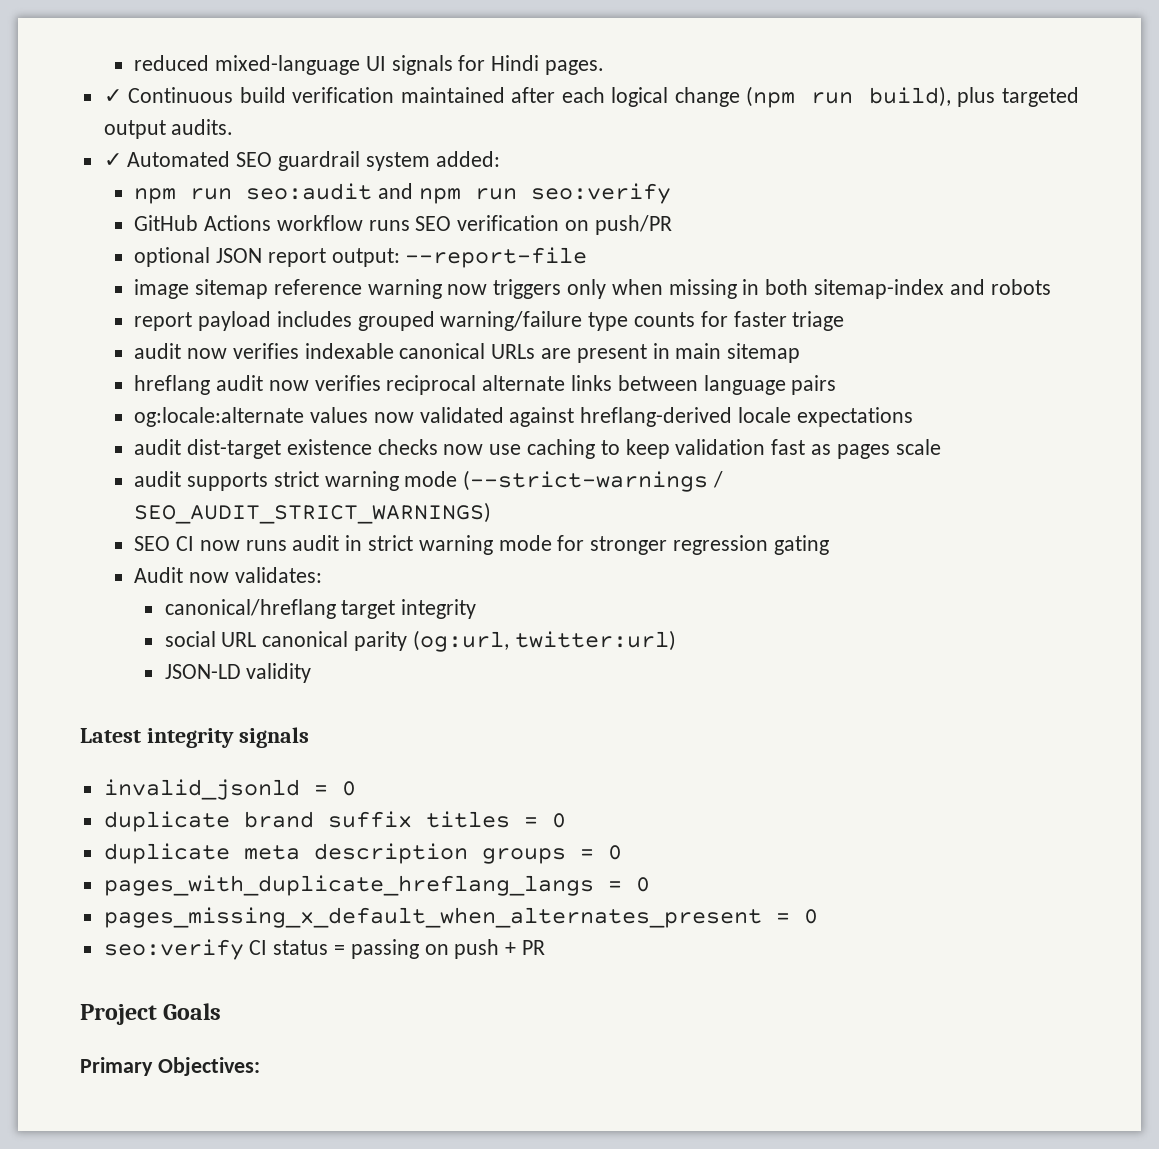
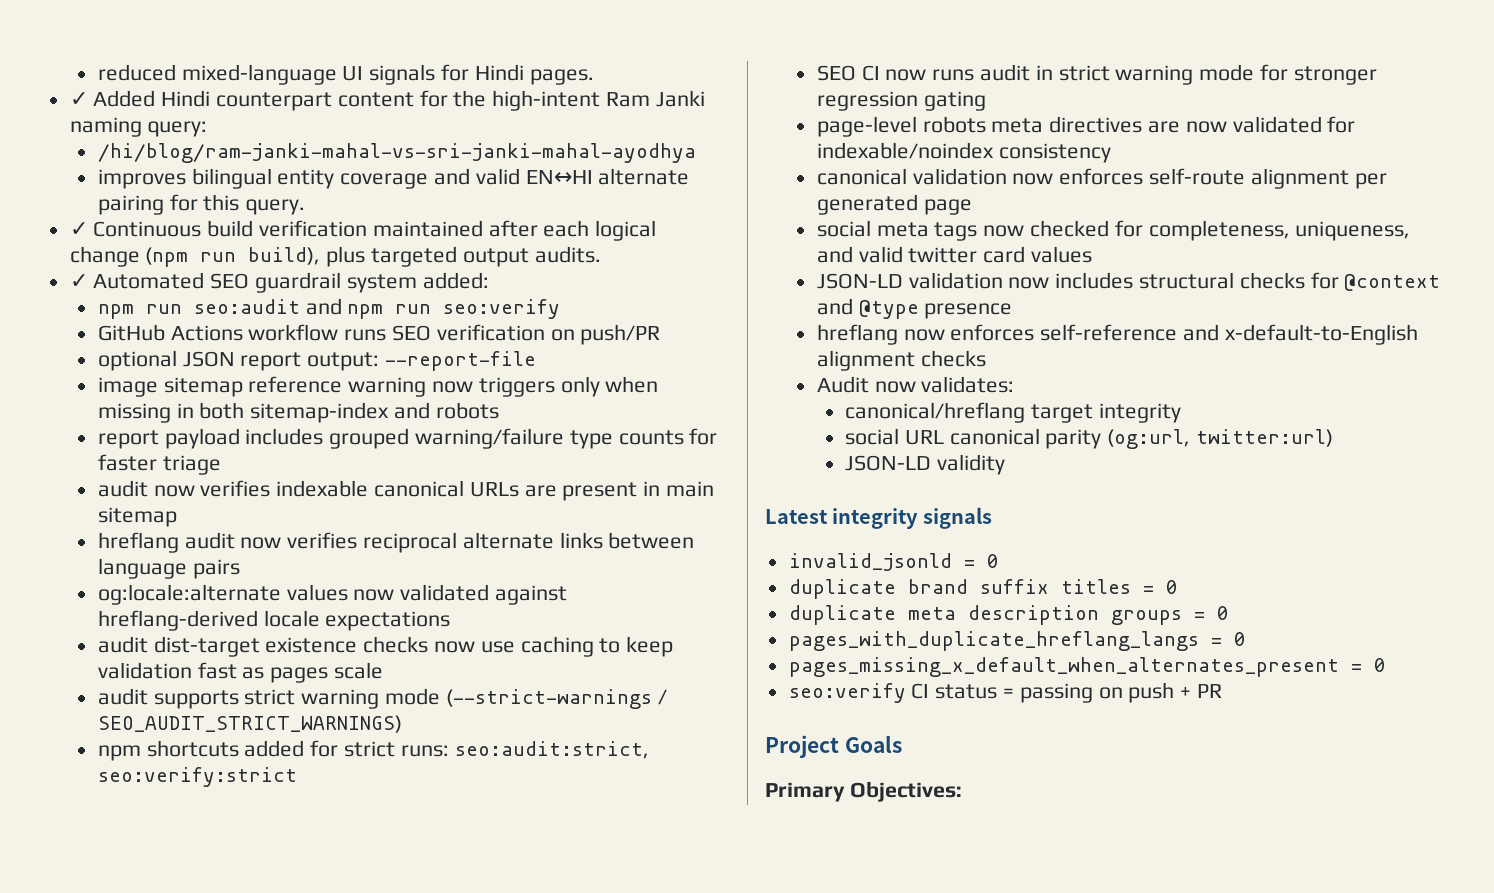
+ ✓ Added Hindi counterpart content for the high-intent Ram Janki naming query:
+ /hi/blog/ram-janki-mahal-vs-sri-janki-mahal-ayodhya
+ improves bilingual entity coverage and valid EN↔HI alternate pairing for this query.
+ npm shortcuts added for strict runs: seo:audit:strict, seo:verify:strict
+ page-level robots meta directives are now validated for indexable/noindex consistency
+ canonical validation now enforces self-route alignment per generated page
+ social meta tags now checked for completeness, uniqueness, and valid twitter card values
+ JSON-LD validation now includes structural checks for @context and @type presence
+ hreflang now enforces self-reference and x-default-to-English alignment checks

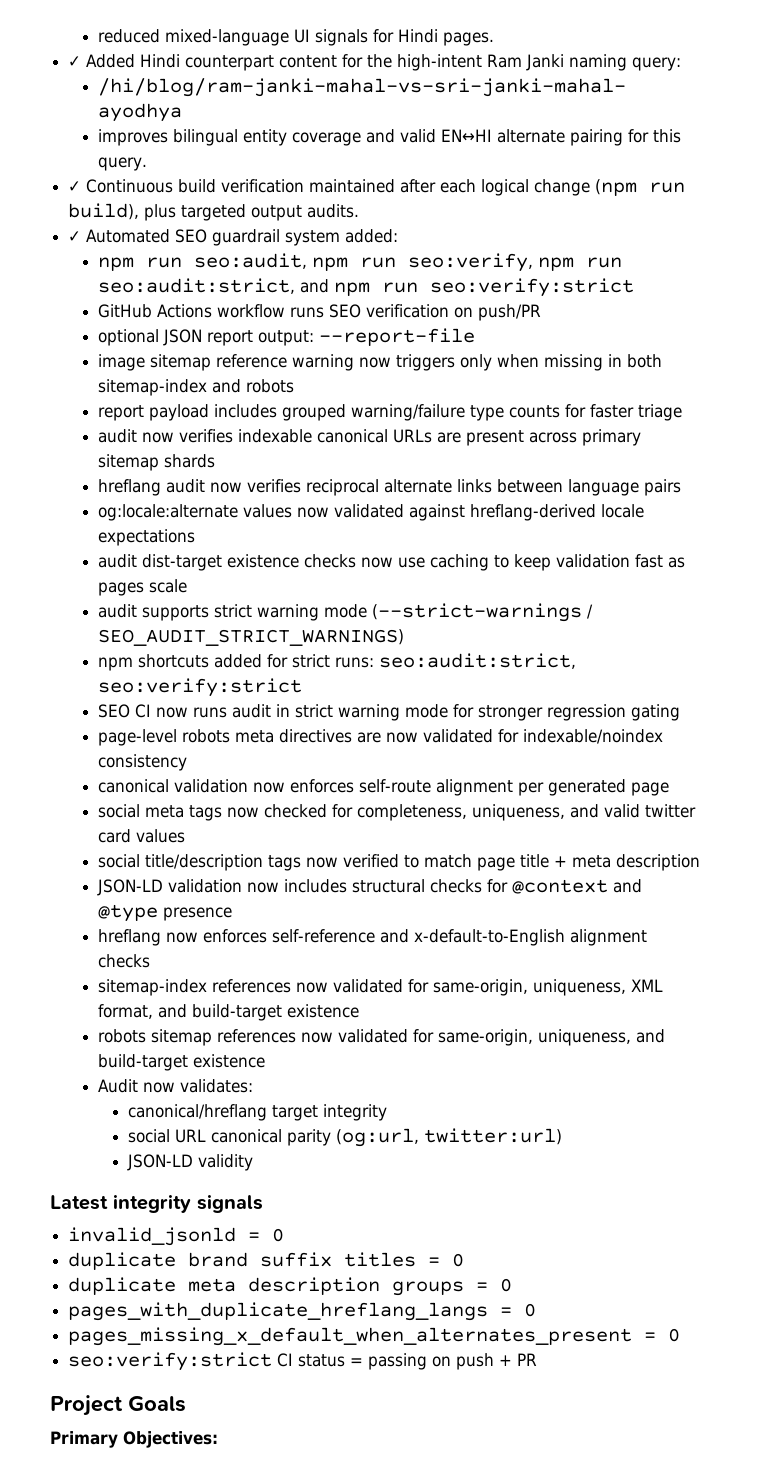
- npm run seo:audit and npm run seo:verify
+ npm run seo:audit, npm run seo:verify, npm run seo:audit:strict, and npm run seo:verify:strict
- audit now verifies indexable canonical URLs are present in main sitemap
+ audit now verifies indexable canonical URLs are present across primary sitemap shards
+ social title/description tags now verified to match page title + meta description
+ sitemap-index references now validated for same-origin, uniqueness, XML format, and build-target existence
+ robots sitemap references now validated for same-origin, uniqueness, and build-target existence
- seo:verify CI status = passing on push + PR
+ seo:verify:strict CI status = passing on push + PR

